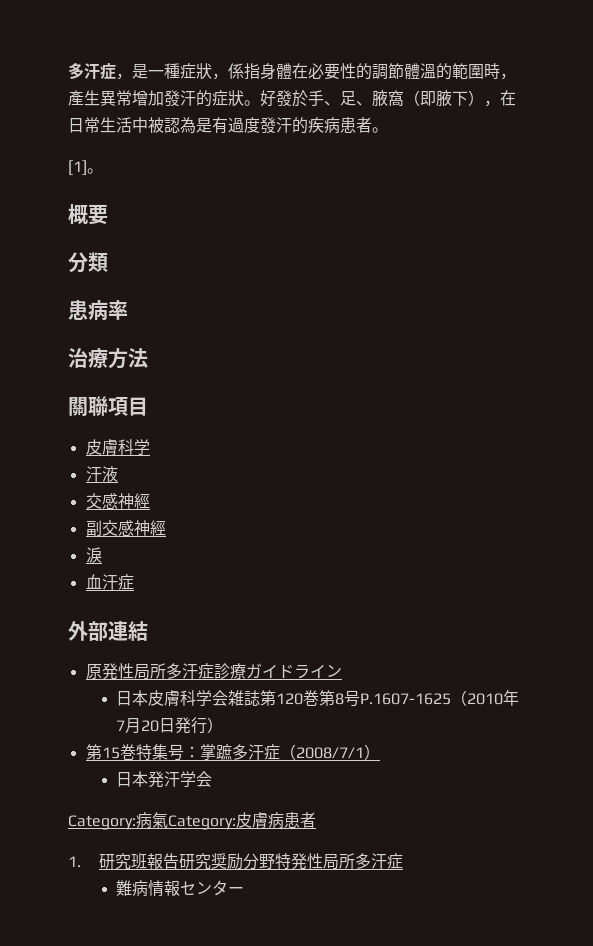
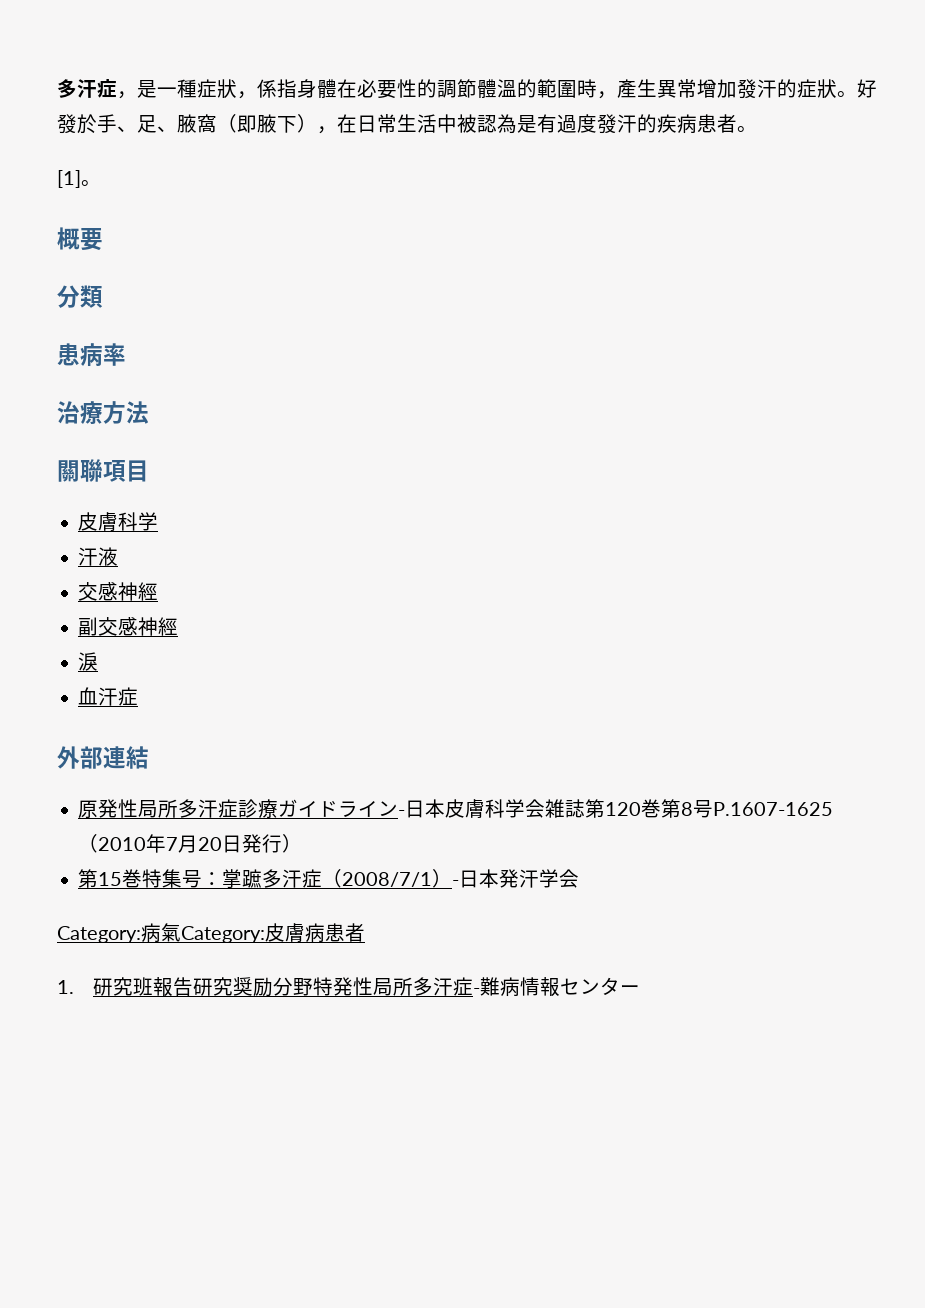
- 原発性局所多汗症診療ガイドライン
- 日本皮膚科学会雑誌第120巻第8号P.1607-1625（2010年7月20日発行）
+ 原発性局所多汗症診療ガイドライン-日本皮膚科学会雑誌第120巻第8号P.1607-1625（2010年7月20日発行）
- 第15巻特集号：掌蹠多汗症（2008/7/1）
- 日本発汗学会
+ 第15巻特集号：掌蹠多汗症（2008/7/1）-日本発汗学会
- 1.研究班報告研究奨励分野特発性局所多汗症
- 難病情報センター
+ 1.研究班報告研究奨励分野特発性局所多汗症-難病情報センター

